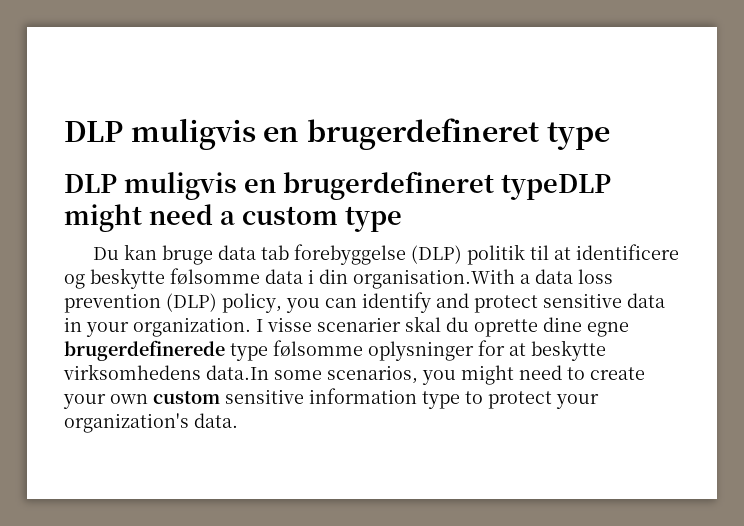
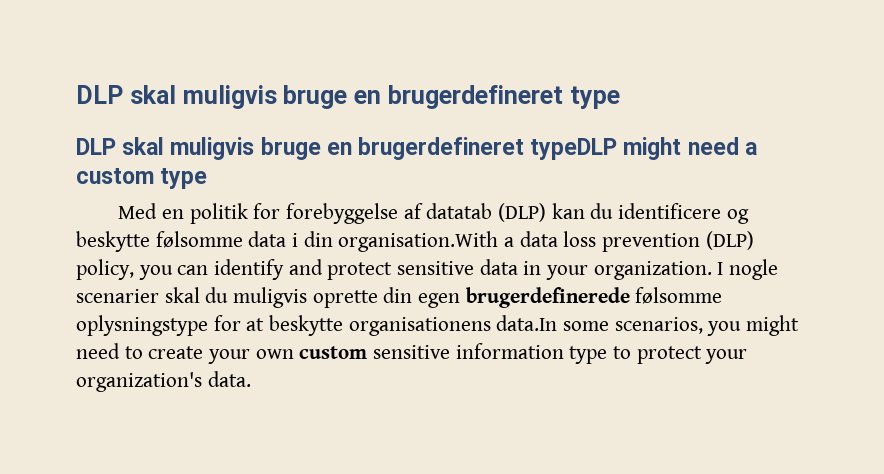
- DLP muligvis en brugerdefineret type
+ DLP skal muligvis bruge en brugerdefineret type
- DLP muligvis en brugerdefineret typeDLP might need a custom type
+ DLP skal muligvis bruge en brugerdefineret typeDLP might need a custom type
- Du kan bruge data tab forebyggelse (DLP) politik til at identificere og beskytte følsomme data i din organisation.With a data loss prevention (DLP) policy, you can identify and protect sensitive data in your organization.
+ Med en politik for forebyggelse af datatab (DLP) kan du identificere og beskytte følsomme data i din organisation.With a data loss prevention (DLP) policy, you can identify and protect sensitive data in your organization.
- I visse scenarier skal du oprette dine egne brugerdefinerede type følsomme oplysninger for at beskytte virksomhedens data.In some scenarios, you might need to create your own custom sensitive information type to protect your organization's data.
+ I nogle scenarier skal du muligvis oprette din egen brugerdefinerede følsomme oplysningstype for at beskytte organisationens data.In some scenarios, you might need to create your own custom sensitive information type to protect your organization's data.

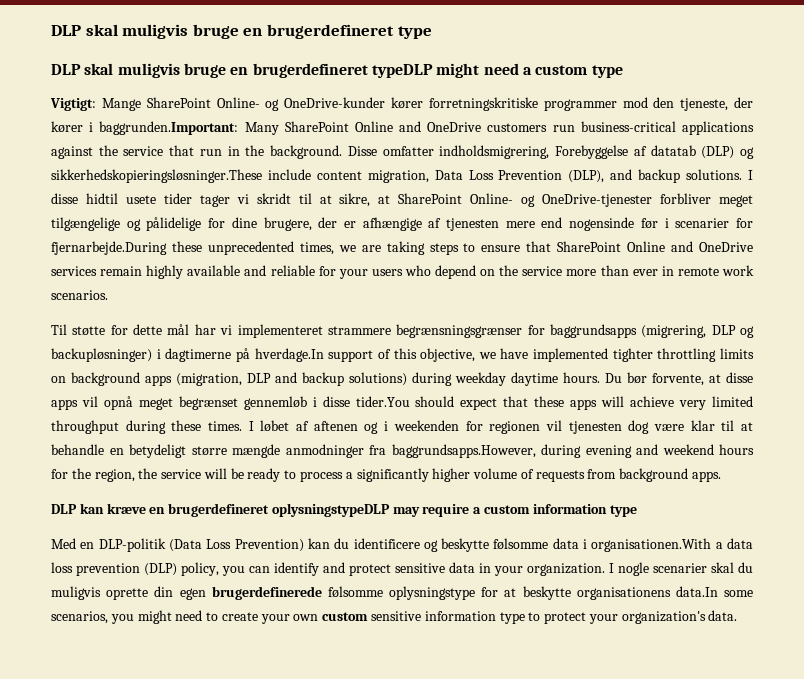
- Med en politik for forebyggelse af datatab (DLP) kan du identificere og beskytte følsomme data i din organisation.With a data loss prevention (DLP) policy, you can identify and protect sensitive data in your organization.
+ Vigtigt: Mange SharePoint Online- og OneDrive-kunder kører forretningskritiske programmer mod den tjeneste, der kører i baggrunden.Important: Many SharePoint Online and OneDrive customers run business-critical applications against the service that run in the background. Disse omfatter indholdsmigrering, Forebyggelse af datatab (DLP) og sikkerhedskopieringsløsninger.These include content migration, Data Loss Prevention (DLP), and backup solutions. I disse hidtil usete tider tager vi skridt til at sikre, at SharePoint Online- og OneDrive-tjenester forbliver meget tilgængelige og pålidelige for dine brugere, der er afhængige af tjenesten mere end nogensinde før i scenarier for fjernarbejde.During these unprecedented times, we are taking steps to ensure that SharePoint Online and OneDrive services remain highly available and reliable for your users who depend on the service more than ever in remote work scenarios.
+ Til støtte for dette mål har vi implementeret strammere begrænsningsgrænser for baggrundsapps (migrering, DLP og backupløsninger) i dagtimerne på hverdage.In support of this objective, we have implemented tighter throttling limits on background apps (migration, DLP and backup solutions) during weekday daytime hours. Du bør forvente, at disse apps vil opnå meget begrænset gennemløb i disse tider.You should expect that these apps will achieve very limited throughput during these times. I løbet af aftenen og i weekenden for regionen vil tjenesten dog være klar til at behandle en betydeligt større mængde anmodninger fra baggrundsapps.However, during evening and weekend hours for the region, the service will be ready to process a significantly higher volume of requests from background apps.
+ DLP kan kræve en brugerdefineret oplysningstypeDLP may require a custom information type
+ Med en DLP-politik (Data Loss Prevention) kan du identificere og beskytte følsomme data i organisationen.With a data loss prevention (DLP) policy, you can identify and protect sensitive data in your organization.

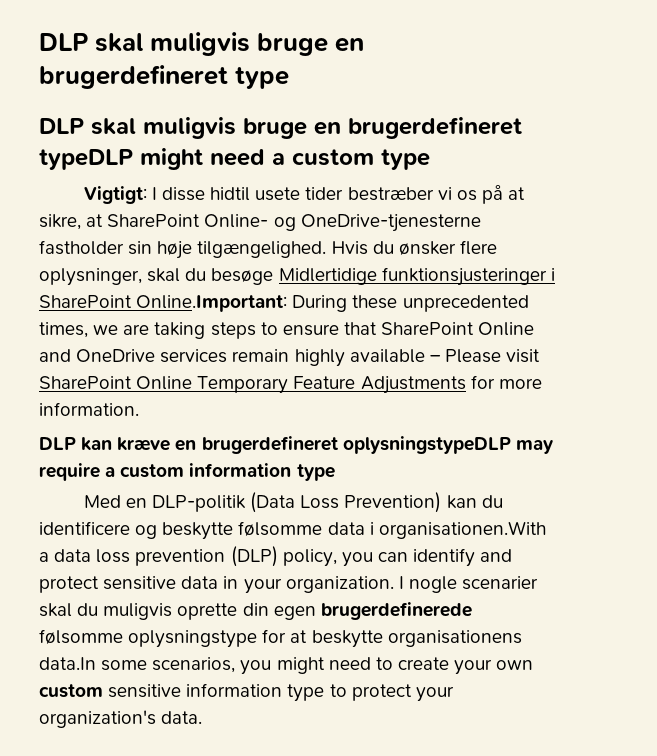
- Vigtigt: Mange SharePoint Online- og OneDrive-kunder kører forretningskritiske programmer mod den tjeneste, der kører i baggrunden.Important: Many SharePoint Online and OneDrive customers run business-critical applications against the service that run in the background. Disse omfatter indholdsmigrering, Forebyggelse af datatab (DLP) og sikkerhedskopieringsløsninger.These include content migration, Data Loss Prevention (DLP), and backup solutions. I disse hidtil usete tider tager vi skridt til at sikre, at SharePoint Online- og OneDrive-tjenester forbliver meget tilgængelige og pålidelige for dine brugere, der er afhængige af tjenesten mere end nogensinde før i scenarier for fjernarbejde.During these unprecedented times, we are taking steps to ensure that SharePoint Online and OneDrive services remain highly available and reliable for your users who depend on the service more than ever in remote work scenarios.
- Til støtte for dette mål har vi implementeret strammere begrænsningsgrænser for baggrundsapps (migrering, DLP og backupløsninger) i dagtimerne på hverdage.In support of this objective, we have implemented tighter throttling limits on background apps (migration, DLP and backup solutions) during weekday daytime hours. Du bør forvente, at disse apps vil opnå meget begrænset gennemløb i disse tider.You should expect that these apps will achieve very limited throughput during these times. I løbet af aftenen og i weekenden for regionen vil tjenesten dog være klar til at behandle en betydeligt større mængde anmodninger fra baggrundsapps.However, during evening and weekend hours for the region, the service will be ready to process a significantly higher volume of requests from background apps.
+ Vigtigt: I disse hidtil usete tider bestræber vi os på at sikre, at SharePoint Online- og OneDrive-tjenesterne fastholder sin høje tilgængelighed. Hvis du ønsker flere oplysninger, skal du besøge Midlertidige funktionsjusteringer i SharePoint Online.Important: During these unprecedented times, we are taking steps to ensure that SharePoint Online and OneDrive services remain highly available – Please visit SharePoint Online Temporary Feature Adjustments for more information.

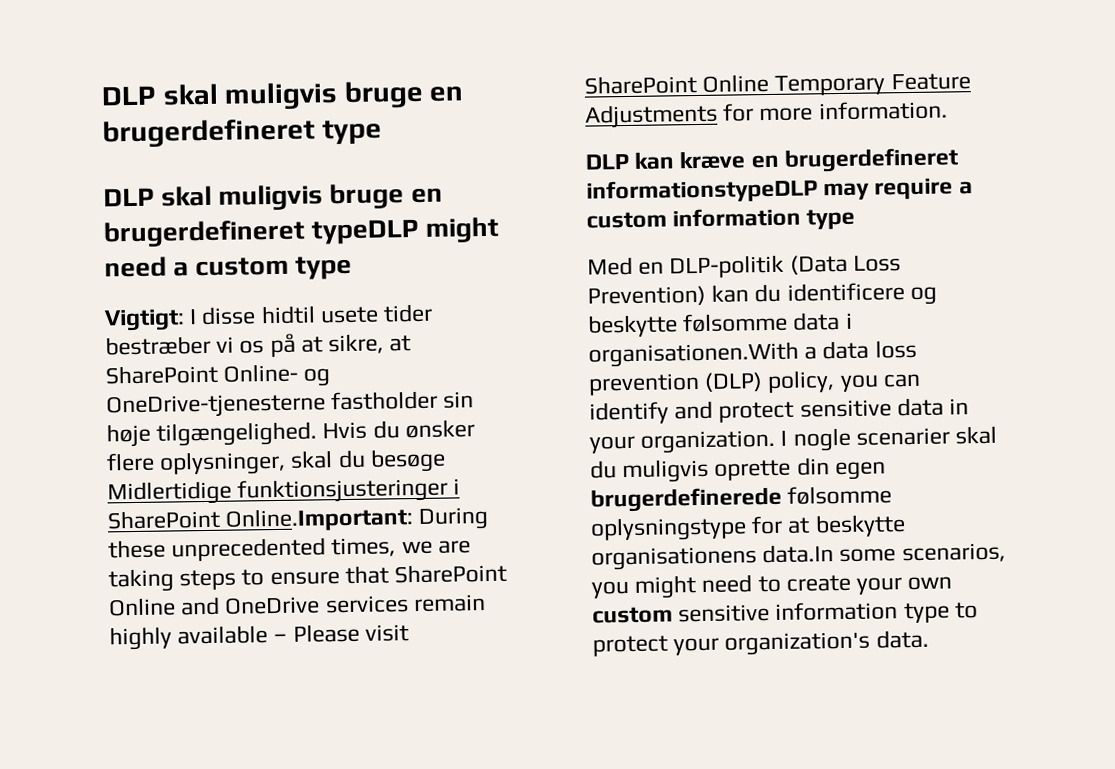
- DLP kan kræve en brugerdefineret oplysningstypeDLP may require a custom information type
+ DLP kan kræve en brugerdefineret informationstypeDLP may require a custom information type

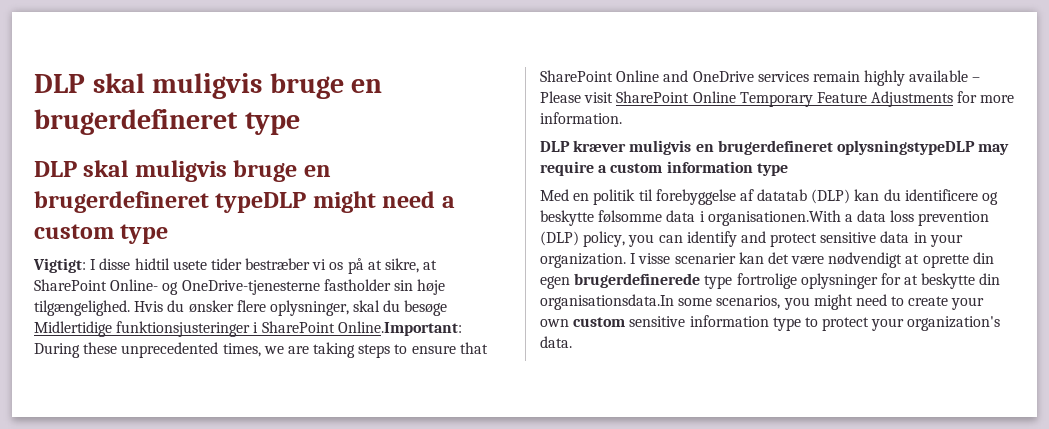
- DLP kan kræve en brugerdefineret informationstypeDLP may require a custom information type
+ DLP kræver muligvis en brugerdefineret oplysningstypeDLP may require a custom information type
- Med en DLP-politik (Data Loss Prevention) kan du identificere og beskytte følsomme data i organisationen.With a data loss prevention (DLP) policy, you can identify and protect sensitive data in your organization.
+ Med en politik til forebyggelse af datatab (DLP) kan du identificere og beskytte følsomme data i organisationen.With a data loss prevention (DLP) policy, you can identify and protect sensitive data in your organization.
- I nogle scenarier skal du muligvis oprette din egen brugerdefinerede følsomme oplysningstype for at beskytte organisationens data.In some scenarios, you might need to create your own custom sensitive information type to protect your organization's data.
+ I visse scenarier kan det være nødvendigt at oprette din egen brugerdefinerede type fortrolige oplysninger for at beskytte din organisationsdata.In some scenarios, you might need to create your own custom sensitive information type to protect your organization's data.

